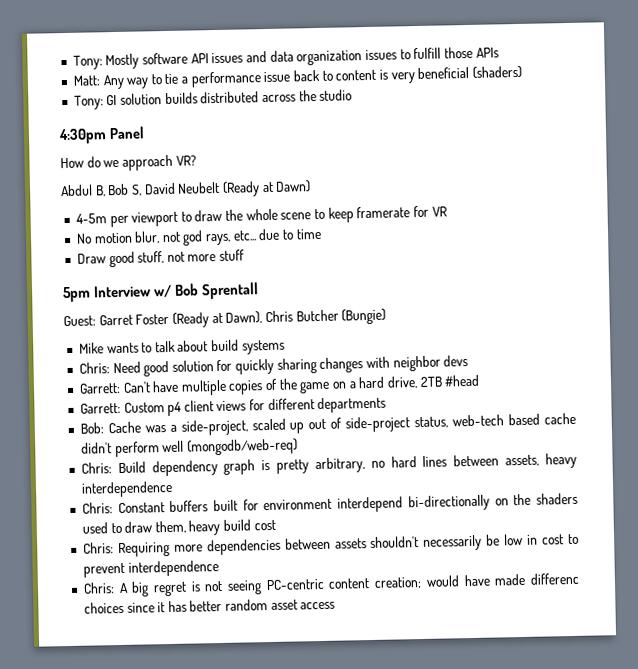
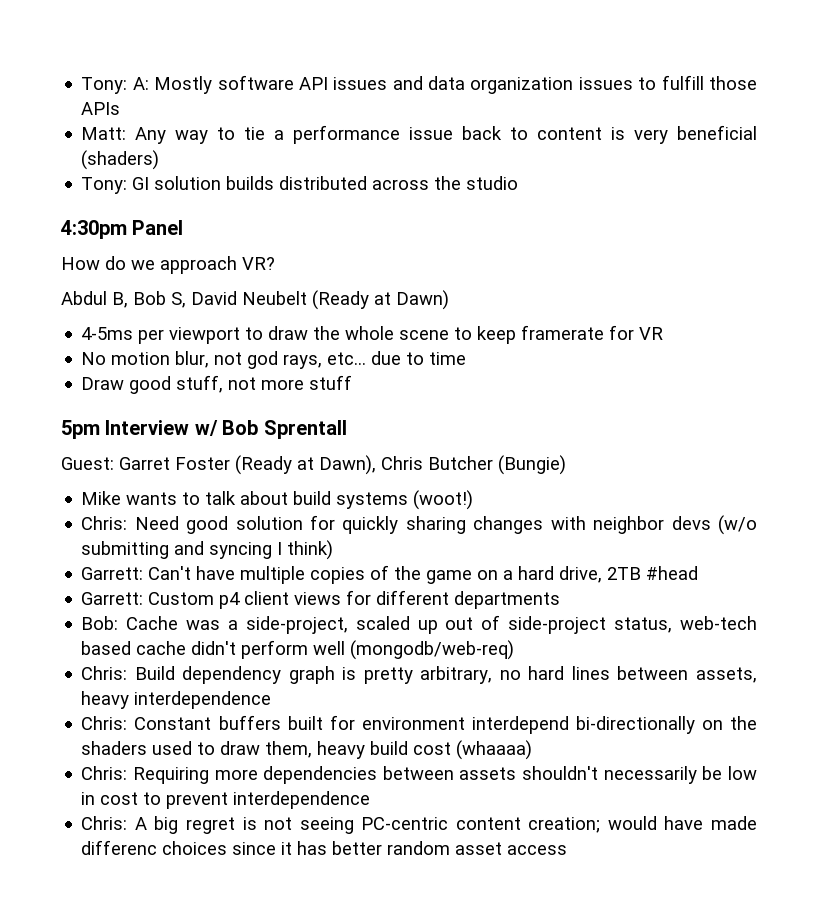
- Tony: Mostly software API issues and data organization issues to fulfill those APIs
+ Tony: A: Mostly software API issues and data organization issues to fulfill those APIs
- 4-5m per viewport to draw the whole scene to keep framerate for VR
+ 4-5ms per viewport to draw the whole scene to keep framerate for VR
- Mike wants to talk about build systems
+ Mike wants to talk about build systems (woot!)
- Chris: Need good solution for quickly sharing changes with neighbor devs
+ Chris: Need good solution for quickly sharing changes with neighbor devs (w/o submitting and syncing I think)
- Chris: Constant buffers built for environment interdepend bi-directionally on the shaders used to draw them, heavy build cost
+ Chris: Constant buffers built for environment interdepend bi-directionally on the shaders used to draw them, heavy build cost (whaaaa)

